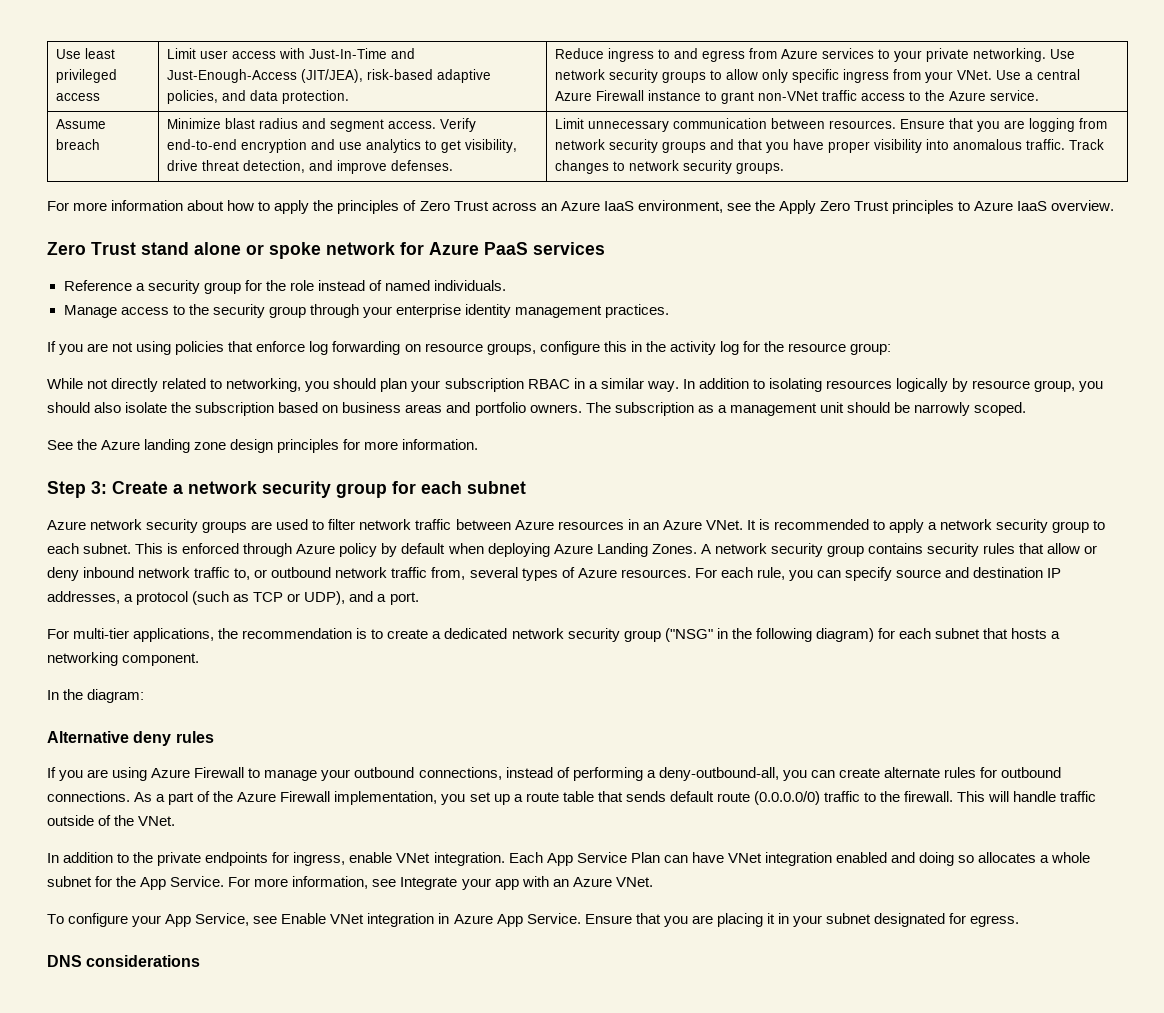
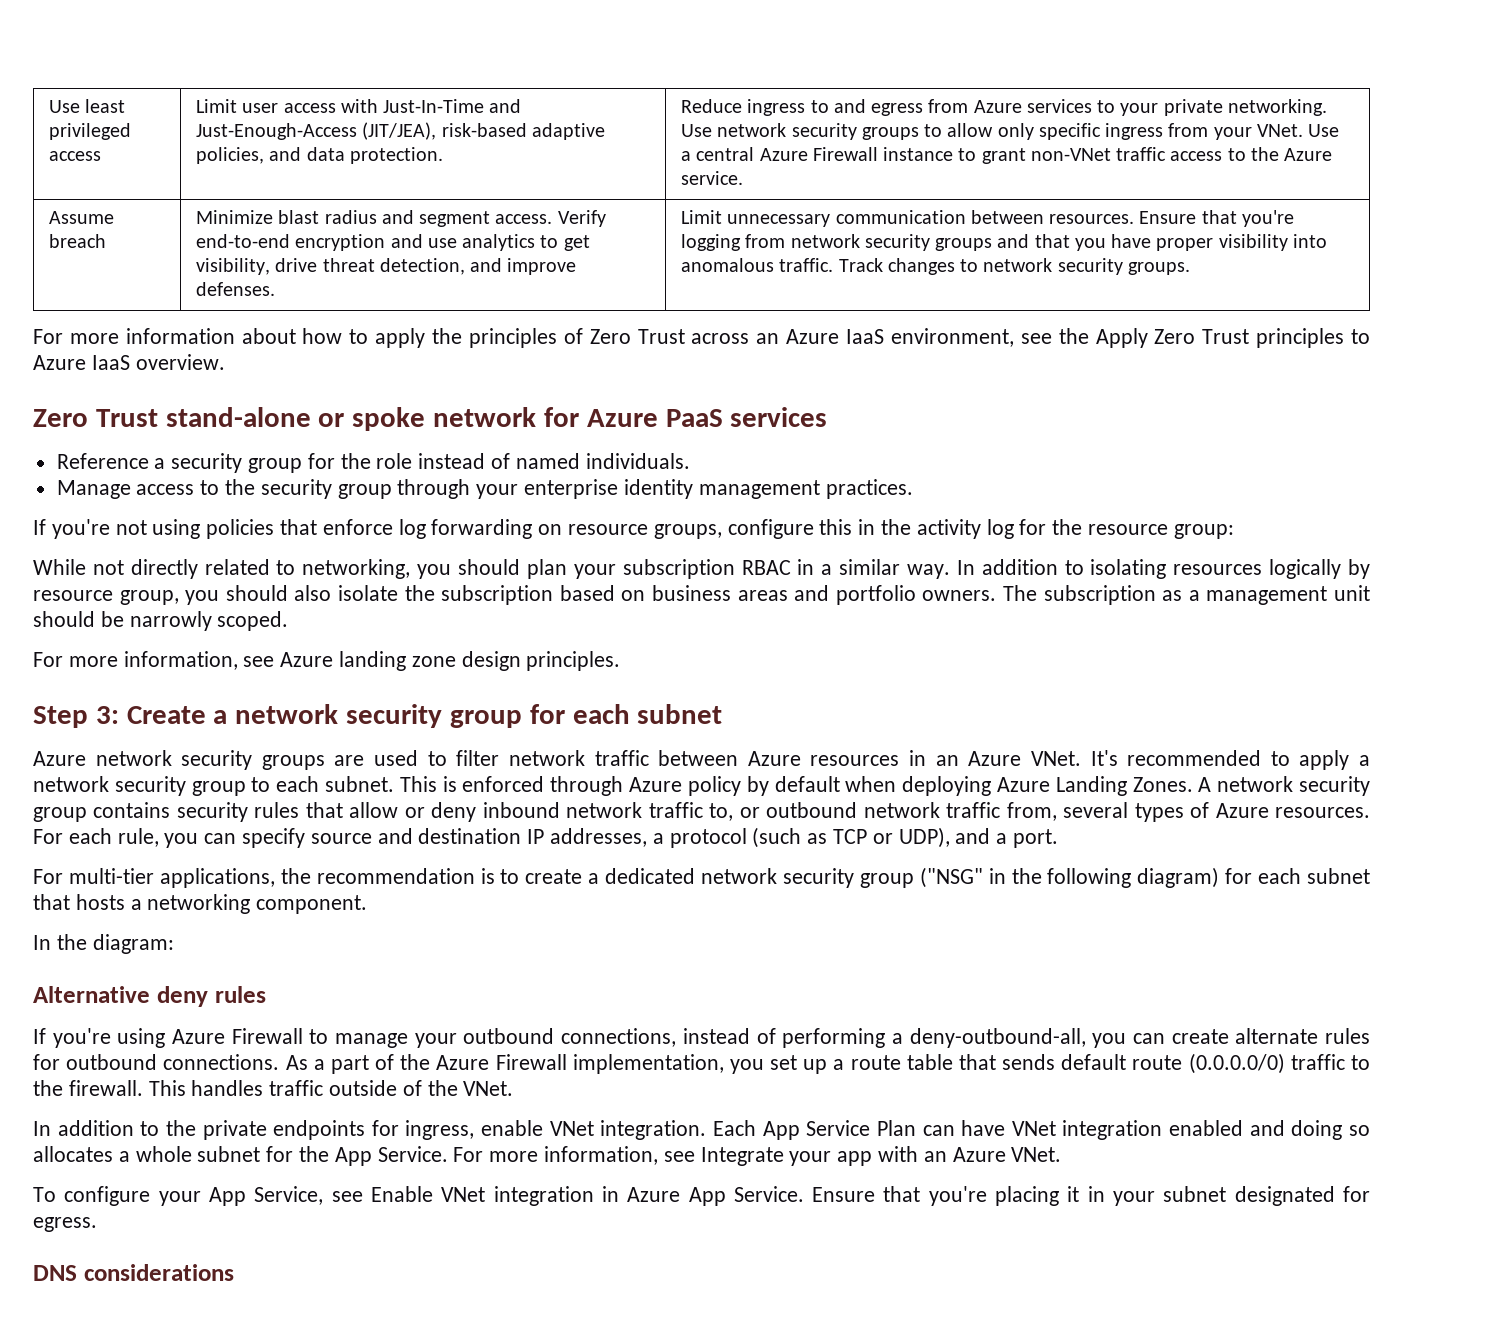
- Ensure that you are logging from network security groups and that you have proper visibility into anomalous traffic.
+ Ensure that you're logging from network security groups and that you have proper visibility into anomalous traffic.
- Zero Trust stand alone or spoke network for Azure PaaS services
+ Zero Trust stand-alone or spoke network for Azure PaaS services
- If you are not using policies that enforce log forwarding on resource groups, configure this in the activity log for the resource group:
+ If you're not using policies that enforce log forwarding on resource groups, configure this in the activity log for the resource group:
- See the Azure landing zone design principles for more information.
+ For more information, see Azure landing zone design principles.
- It is recommended to apply a network security group to each subnet.
+ It's recommended to apply a network security group to each subnet.
- If you are using Azure Firewall to manage your outbound connections, instead of performing a deny-outbound-all, you can create alternate rules for outbound connections.
+ If you're using Azure Firewall to manage your outbound connections, instead of performing a deny-outbound-all, you can create alternate rules for outbound connections.
- This will handle traffic outside of the VNet.
+ This handles traffic outside of the VNet.
- Ensure that you are placing it in your subnet designated for egress.
+ Ensure that you're placing it in your subnet designated for egress.

